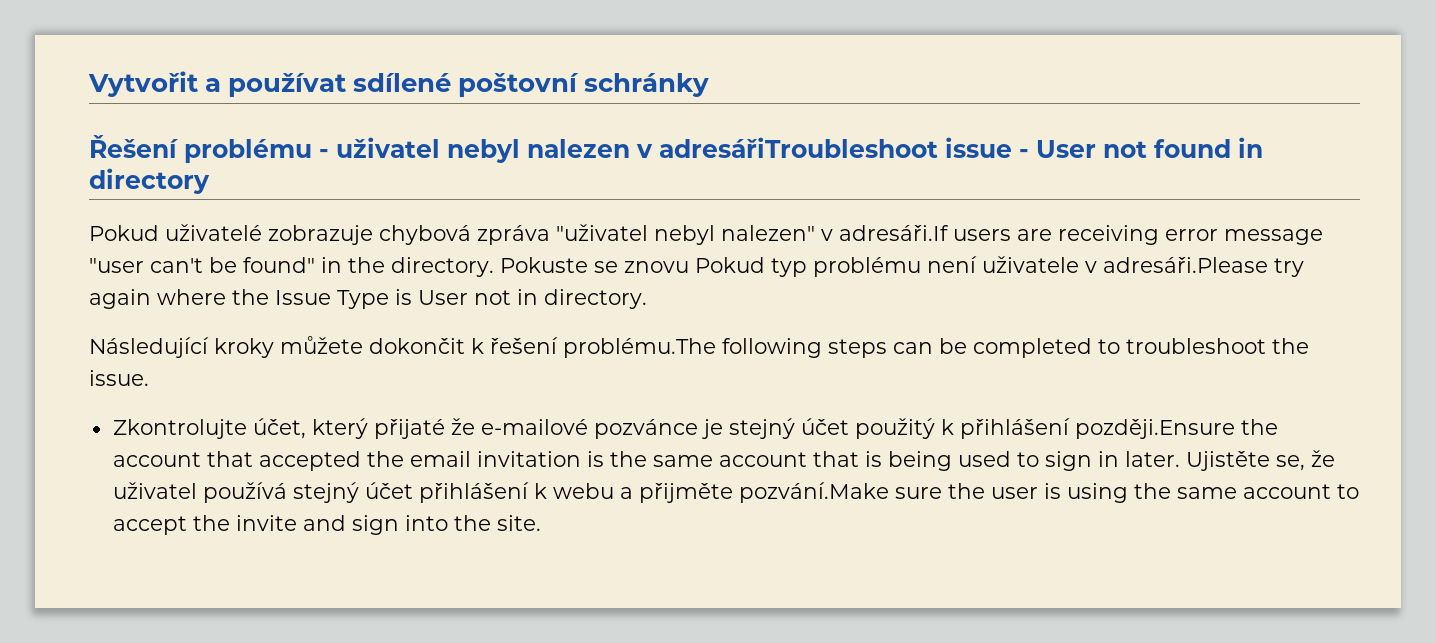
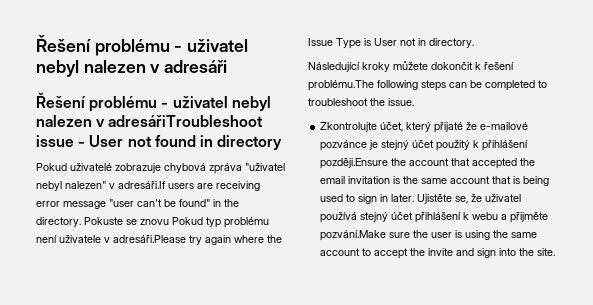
- Vytvořit a používat sdílené poštovní schránky
+ Řešení problému - uživatel nebyl nalezen v adresáři

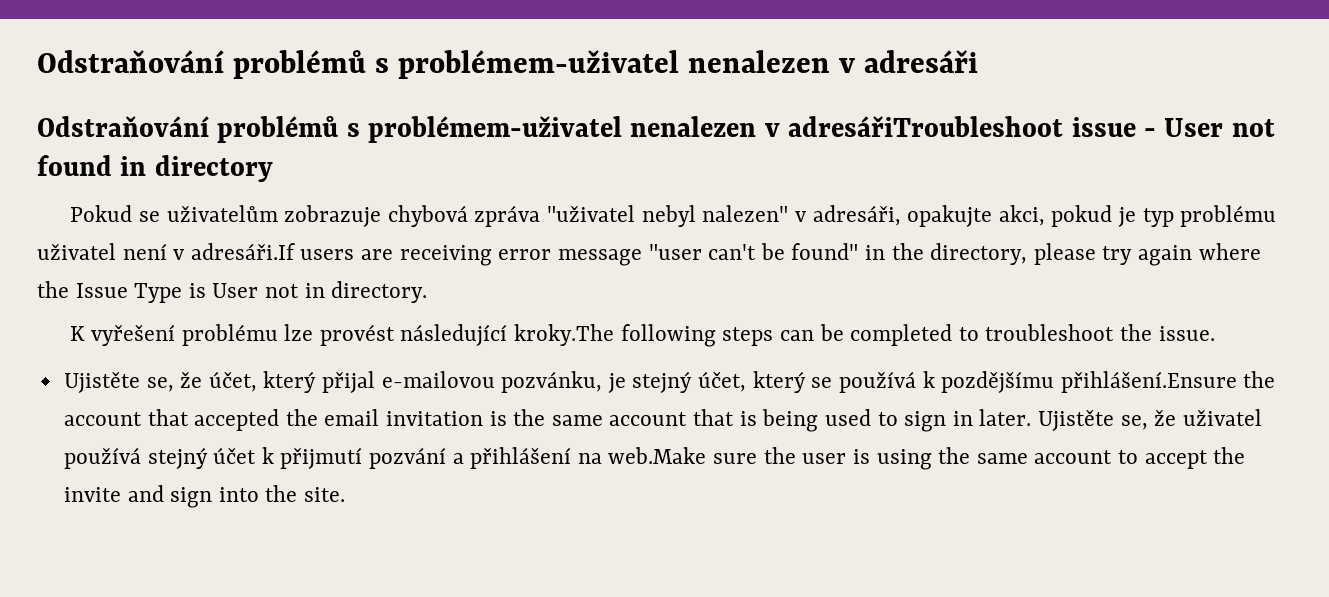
- Řešení problému - uživatel nebyl nalezen v adresáři
- Řešení problému - uživatel nebyl nalezen v adresářiTroubleshoot issue - User not found in directory
+ Odstraňování problémů s problémem-uživatel nenalezen v adresáři
+ Odstraňování problémů s problémem-uživatel nenalezen v adresářiTroubleshoot issue - User not found in directory
- Pokud uživatelé zobrazuje chybová zpráva "uživatel nebyl nalezen" v adresáři.If users are receiving error message "user can't be found" in the directory. Pokuste se znovu Pokud typ problému není uživatele v adresáři.Please try again where the Issue Type is User not in directory.
+ Pokud se uživatelům zobrazuje chybová zpráva "uživatel nebyl nalezen" v adresáři, opakujte akci, pokud je typ problému uživatel není v adresáři.If users are receiving error message "user can't be found" in the directory, please try again where the Issue Type is User not in directory.
- Následující kroky můžete dokončit k řešení problému.The following steps can be completed to troubleshoot the issue.
+ K vyřešení problému lze provést následující kroky.The following steps can be completed to troubleshoot the issue.
- Zkontrolujte účet, který přijaté že e-mailové pozvánce je stejný účet použitý k přihlášení později.Ensure the account that accepted the email invitation is the same account that is being used to sign in later.
+ Ujistěte se, že účet, který přijal e-mailovou pozvánku, je stejný účet, který se používá k pozdějšímu přihlášení.Ensure the account that accepted the email invitation is the same account that is being used to sign in later.
- Ujistěte se, že uživatel používá stejný účet přihlášení k webu a přijměte pozvání.Make sure the user is using the same account to accept the invite and sign into the site.
+ Ujistěte se, že uživatel používá stejný účet k přijmutí pozvání a přihlášení na web.Make sure the user is using the same account to accept the invite and sign into the site.

